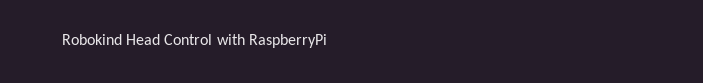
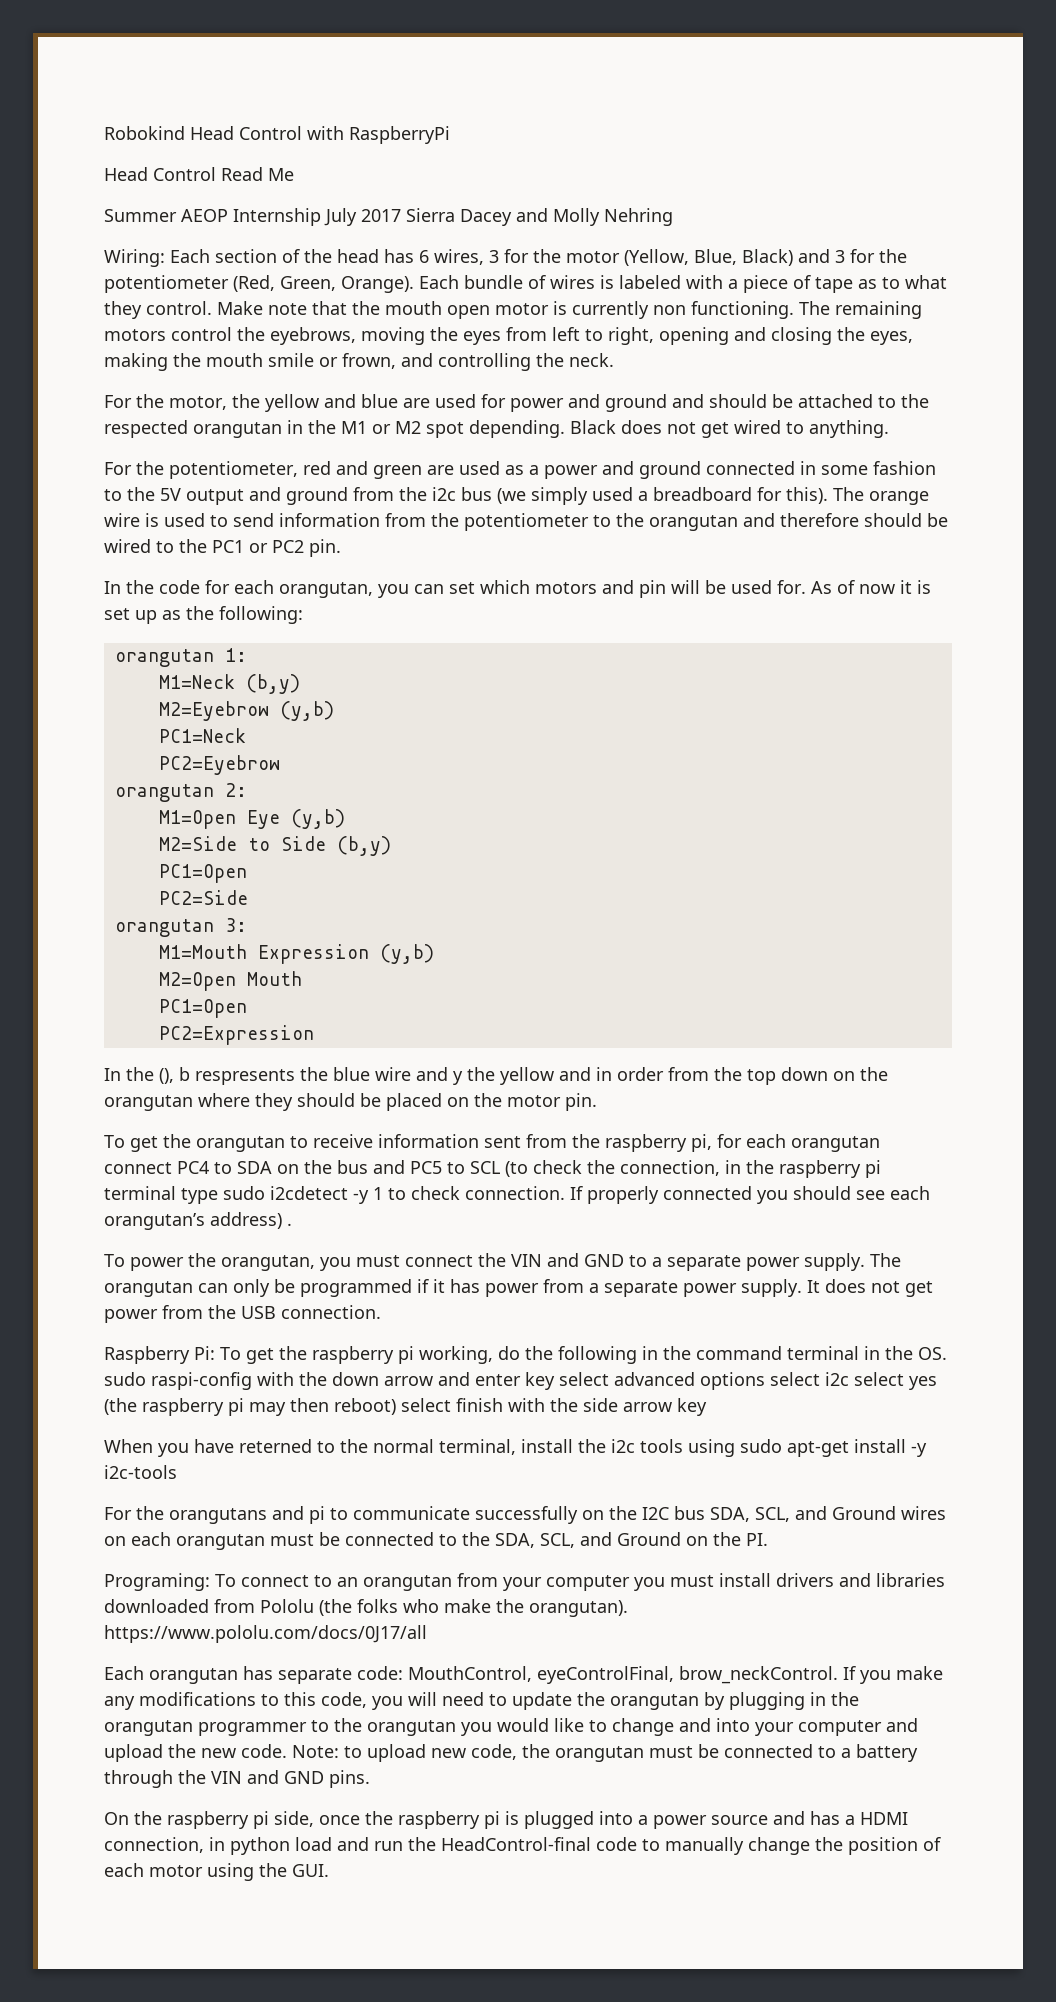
+ Head Control Read Me
+ Summer AEOP Internship July 2017 Sierra Dacey and Molly Nehring
+ Wiring: Each section of the head has 6 wires, 3 for the motor (Yellow, Blue, Black) and 3 for the potentiometer (Red, Green, Orange). Each bundle of wires is labeled with a piece of tape as to what they control. Make note that the mouth open motor is currently non functioning. The remaining motors control the eyebrows, moving the eyes from left to right, opening and closing the eyes, making the mouth smile or frown, and controlling the neck.
+ For the motor, the yellow and blue are used for power and ground and should be attached to the respected orangutan in the M1 or M2 spot depending. Black does not get wired to anything.
+ For the potentiometer, red and green are used as a power and ground connected in some fashion to the 5V output and ground from the i2c bus (we simply used a breadboard for this). The orange wire is used to send information from the potentiometer to the orangutan and therefore should be wired to the PC1 or PC2 pin.
+ In the code for each orangutan, you can set which motors and pin will be used for. As of now it is set up as the following:
+ orangutan 1:
+ M1=Neck (b,y)
+ M2=Eyebrow (y,b)
+ PC1=Neck
+ PC2=Eyebrow
+ orangutan 2:
+ M1=Open Eye (y,b)
+ M2=Side to Side (b,y)
+ PC1=Open
+ PC2=Side
+ orangutan 3:
+ M1=Mouth Expression (y,b)
+ M2=Open Mouth
+ PC1=Open
+ PC2=Expression
+ In the (), b respresents the blue wire and y the yellow and in order from the top down on the orangutan where they should be placed on the motor pin.
+ To get the orangutan to receive information sent from the raspberry pi, for each orangutan connect PC4 to SDA on the bus and PC5 to SCL (to check the connection, in the raspberry pi terminal type sudo i2cdetect -y 1 to check connection. If properly connected you should see each orangutan’s address) .
+ To power the orangutan, you must connect the VIN and GND to a separate power supply. The orangutan can only be programmed if it has power from a separate power supply. It does not get power from the USB connection.
+ Raspberry Pi: To get the raspberry pi working, do the following in the command terminal in the OS. sudo raspi-config with the down arrow and enter key select advanced options select i2c select yes (the raspberry pi may then reboot) select finish with the side arrow key
+ When you have reterned to the normal terminal, install the i2c tools using sudo apt-get install -y i2c-tools
+ For the orangutans and pi to communicate successfully on the I2C bus SDA, SCL, and Ground wires on each orangutan must be connected to the SDA, SCL, and Ground on the PI.
+ Programing: To connect to an orangutan from your computer you must install drivers and libraries downloaded from Pololu (the folks who make the orangutan). https://www.pololu.com/docs/0J17/all
+ Each orangutan has separate code: MouthControl, eyeControlFinal, brow_neckControl. If you make any modifications to this code, you will need to update the orangutan by plugging in the orangutan programmer to the orangutan you would like to change and into your computer and upload the new code. Note: to upload new code, the orangutan must be connected to a battery through the VIN and GND pins.
+ On the raspberry pi side, once the raspberry pi is plugged into a power source and has a HDMI connection, in python load and run the HeadControl-final code to manually change the position of each motor using the GUI.

